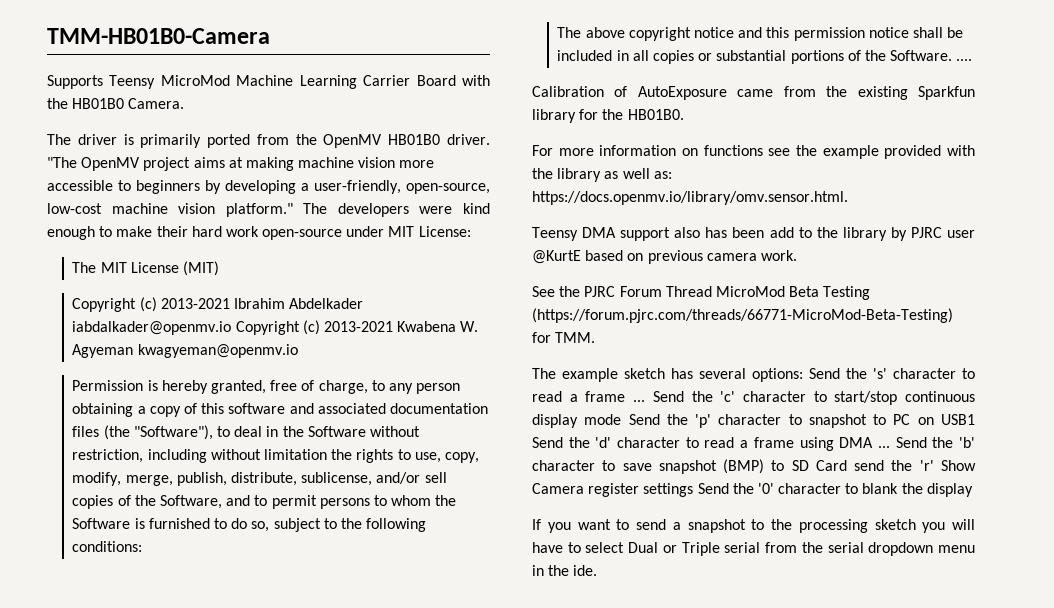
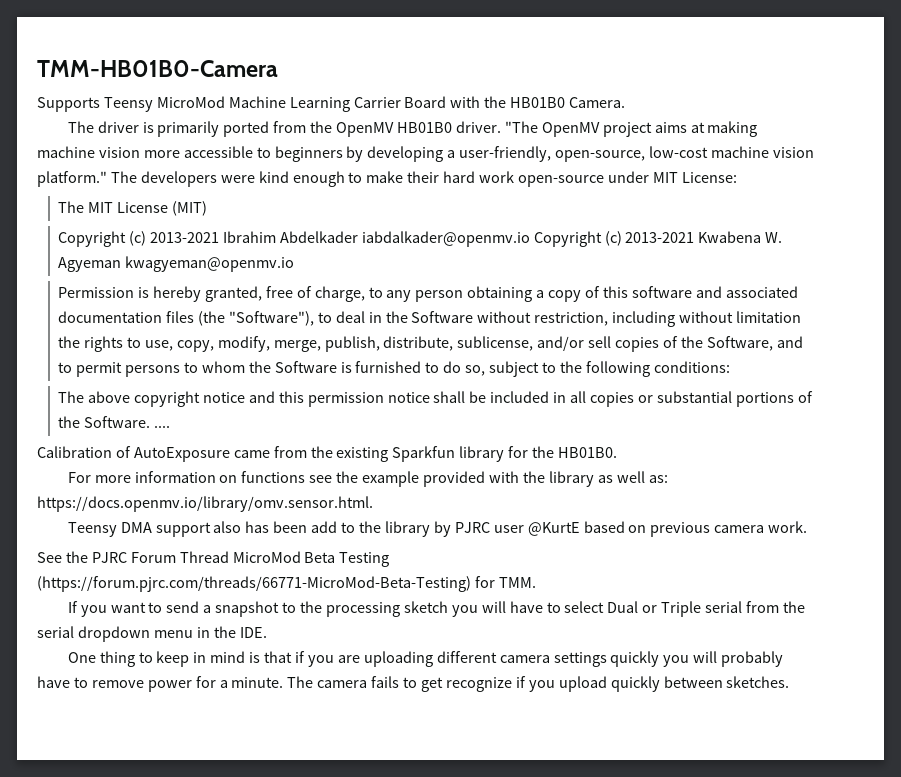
- The example sketch has several options: Send the 's' character to read a frame ... Send the 'c' character to start/stop continuous display mode Send the 'p' character to snapshot to PC on USB1 Send the 'd' character to read a frame using DMA ... Send the 'b' character to save snapshot (BMP) to SD Card send the 'r' Show Camera register settings Send the '0' character to blank the display
- If you want to send a snapshot to the processing sketch you will have to select Dual or Triple serial from the serial dropdown menu in the ide.
+ If you want to send a snapshot to the processing sketch you will have to select Dual or Triple serial from the serial dropdown menu in the IDE.
+ One thing to keep in mind is that if you are uploading different camera settings quickly you will probably have to remove power for a minute. The camera fails to get recognize if you upload quickly between sketches.

